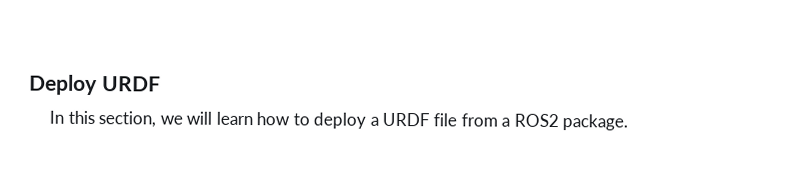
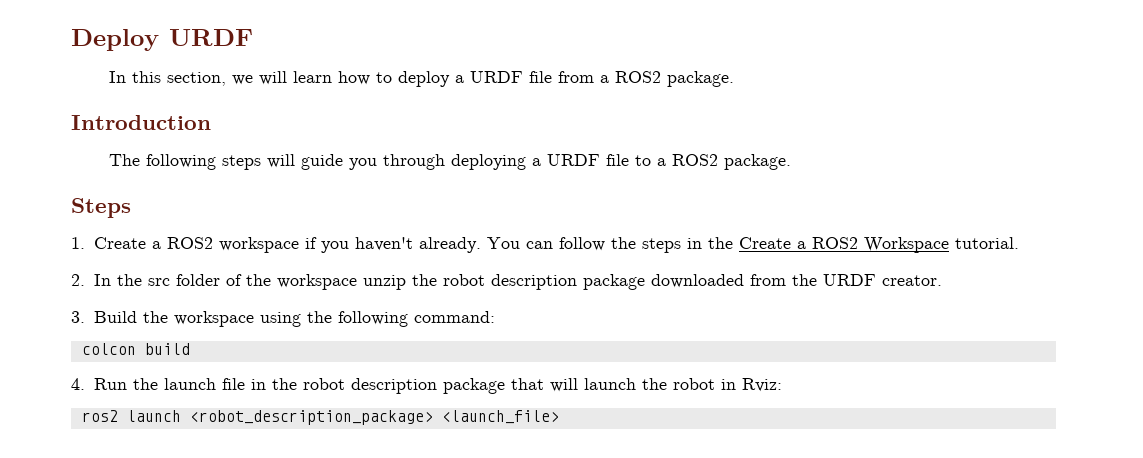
+ Introduction
+ The following steps will guide you through deploying a URDF file to a ROS2 package.
+ Steps
+ 1. Create a ROS2 workspace if you haven't already. You can follow the steps in the Create a ROS2 Workspace tutorial.
+ 2. In the src folder of the workspace unzip the robot description package downloaded from the URDF creator.
+ 3. Build the workspace using the following command:
+ colcon build
+ 4. Run the launch file in the robot description package that will launch the robot in Rviz:
+ ros2 launch <robot_description_package> <launch_file>

